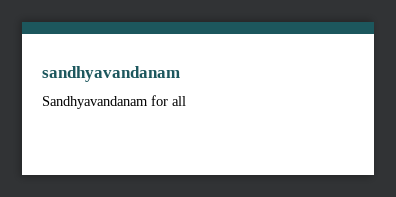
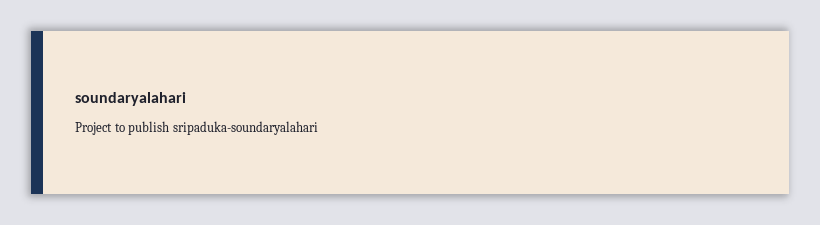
- sandhyavandanam
- Sandhyavandanam for all
+ soundaryalahari
+ Project to publish sripaduka-soundaryalahari

